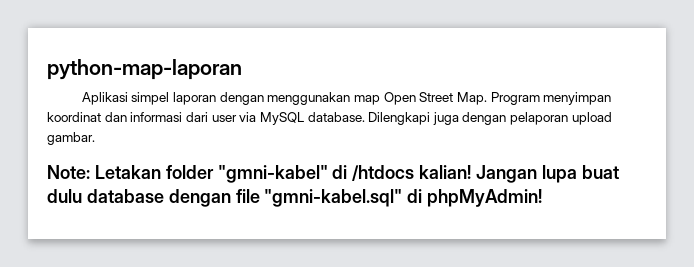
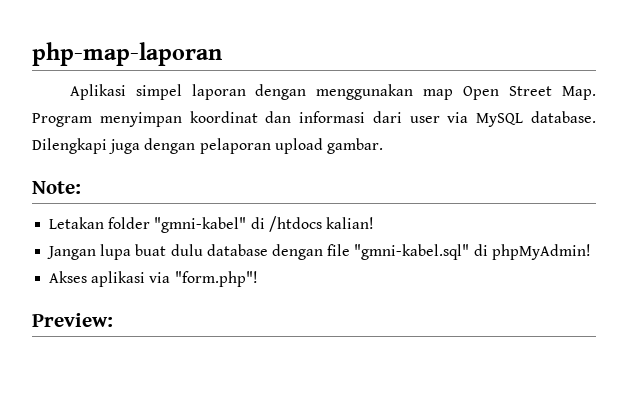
- python-map-laporan
+ php-map-laporan
- Note: Letakan folder "gmni-kabel" di /htdocs kalian! Jangan lupa buat dulu database dengan file "gmni-kabel.sql" di phpMyAdmin!
+ Note:
+ Letakan folder "gmni-kabel" di /htdocs kalian!
+ Jangan lupa buat dulu database dengan file "gmni-kabel.sql" di phpMyAdmin!
+ Akses aplikasi via "form.php"!
+ Preview:

